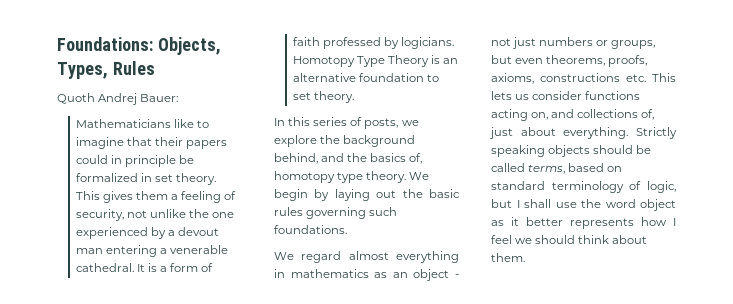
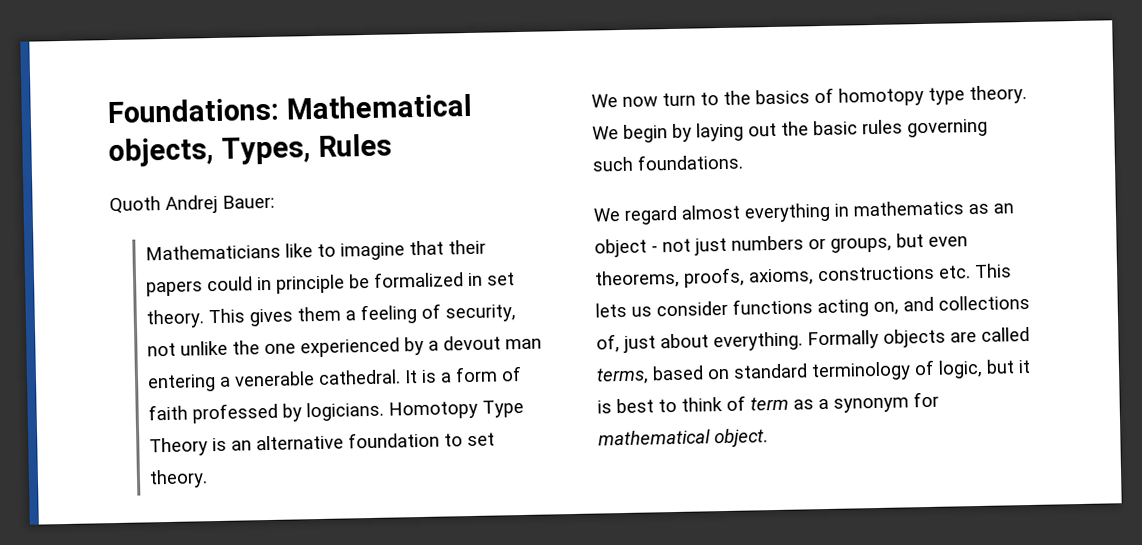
- Foundations: Objects, Types, Rules
+ Foundations: Mathematical objects, Types, Rules
- In this series of posts, we explore the background behind, and the basics of, homotopy type theory.
+ We now turn to the basics of homotopy type theory.
- Strictly speaking objects should be called terms, based on standard terminology of logic, but I shall use the word object as it better represents how I feel we should think about them.
+ Formally objects are called terms, based on standard terminology of logic, but it is best to think of term as a synonym for mathematical object.

